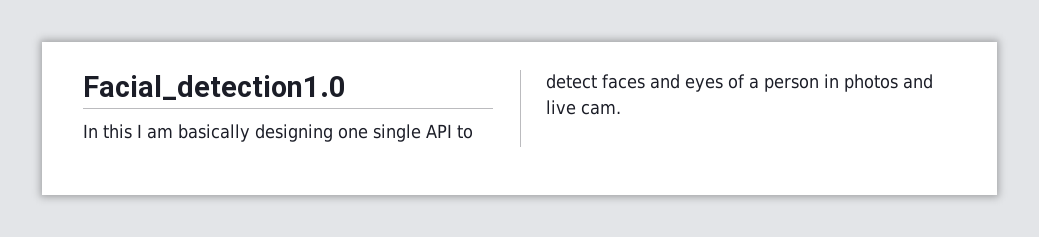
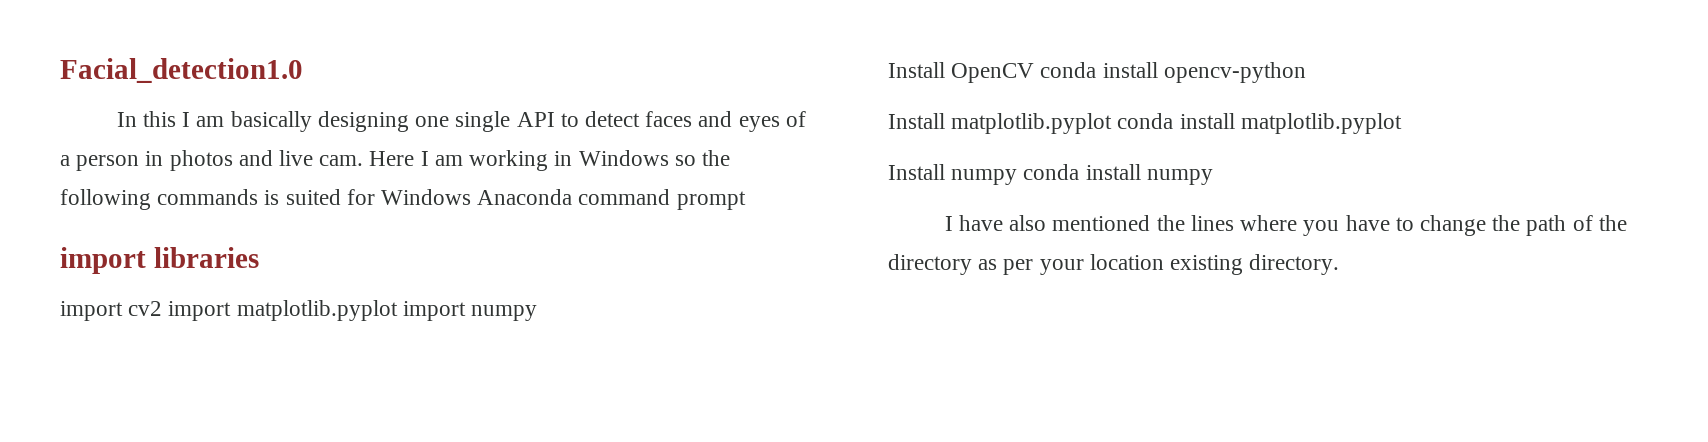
+ Here I am working in Windows so the following commands is suited for Windows Anaconda command prompt
+ import libraries
+ import cv2 import matplotlib.pyplot import numpy
+ Install OpenCV conda install opencv-python
+ Install matplotlib.pyplot conda install matplotlib.pyplot
+ Install numpy conda install numpy
+ I have also mentioned the lines where you have to change the path of the directory as per your location existing directory.

